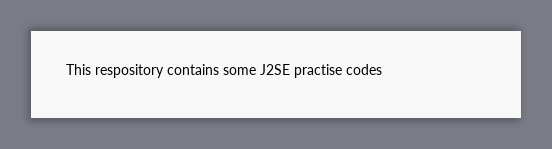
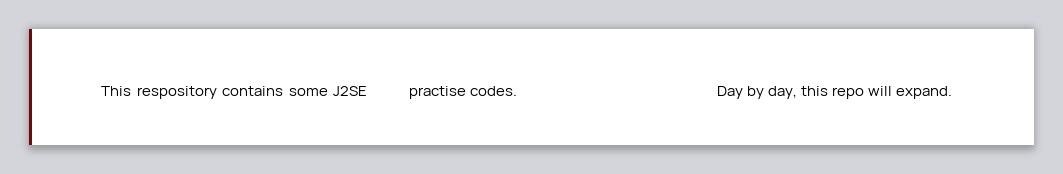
- This respository contains some J2SE practise codes
+ This respository contains some J2SE practise codes.
+ Day by day, this repo will expand.

